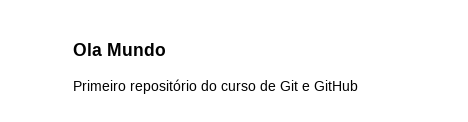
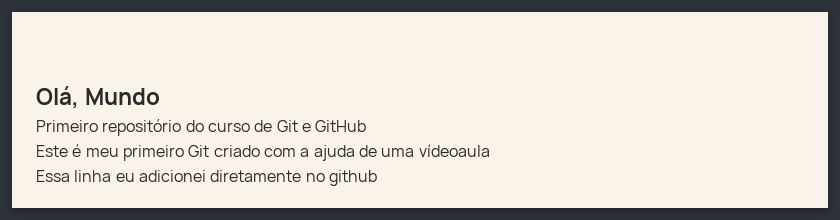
- Ola Mundo
+ Olá, Mundo
+ Este é meu primeiro Git criado com a ajuda de uma vídeoaula
+ Essa linha eu adicionei diretamente no github

